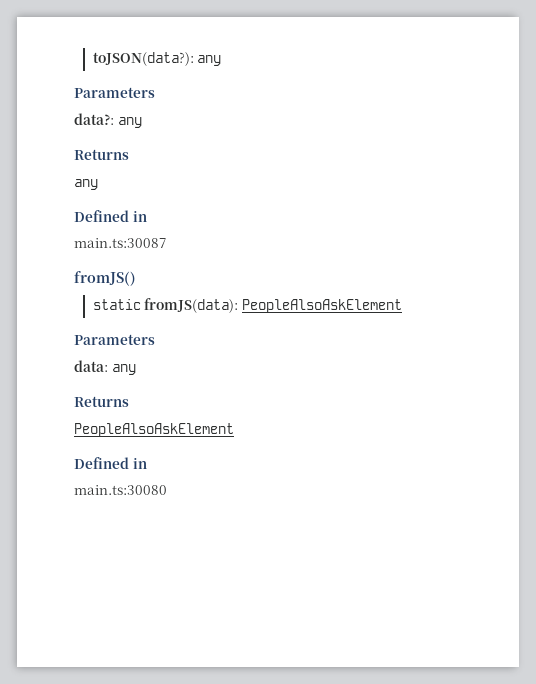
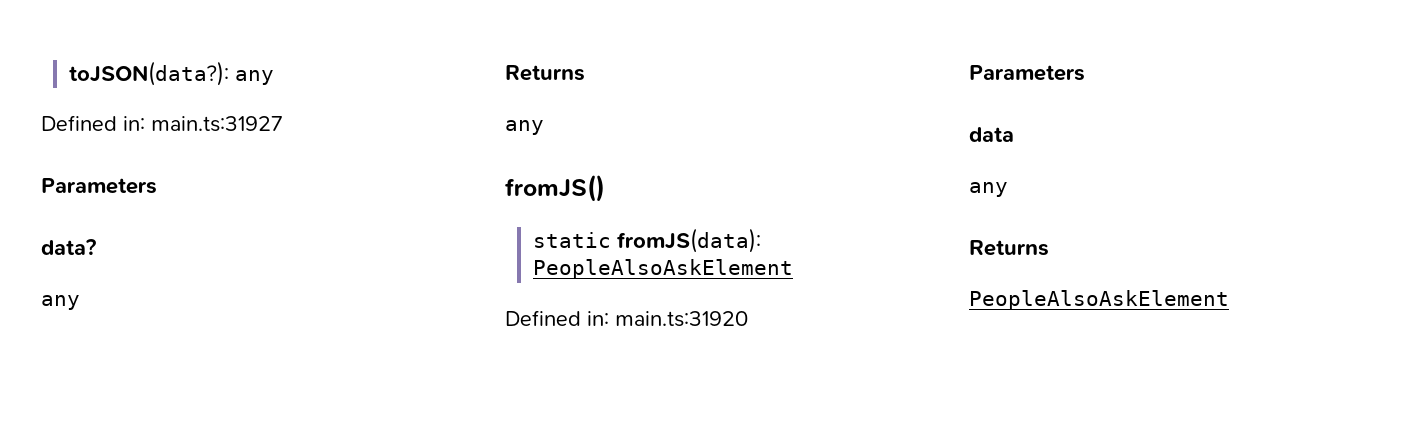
  toJSON(data?): any
+ Defined in: main.ts:31927
  Parameters
- data?: any
+ data?
+ any
  Returns
  any
- Defined in
- main.ts:30087
  static fromJS(data): PeopleAlsoAskElement
+ Defined in: main.ts:31920
  Parameters
- data: any
+ data
+ any
  Returns
  PeopleAlsoAskElement
- Defined in
- main.ts:30080

